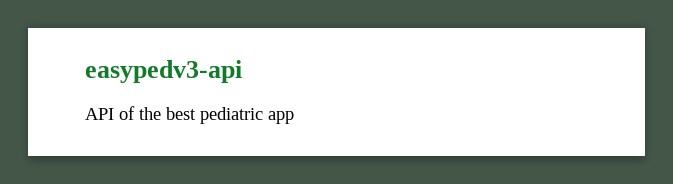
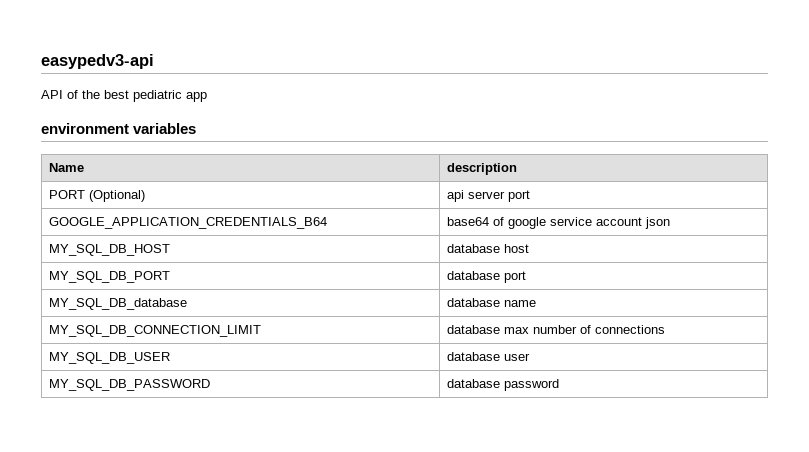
+ environment variables
+ Name | description
+ PORT (Optional) | api server port
+ GOOGLE_APPLICATION_CREDENTIALS_B64 | base64 of google service account json
+ MY_SQL_DB_HOST | database host
+ MY_SQL_DB_PORT | database port
+ MY_SQL_DB_database | database name
+ MY_SQL_DB_CONNECTION_LIMIT | database max number of connections
+ MY_SQL_DB_USER | database user
+ MY_SQL_DB_PASSWORD | database password

